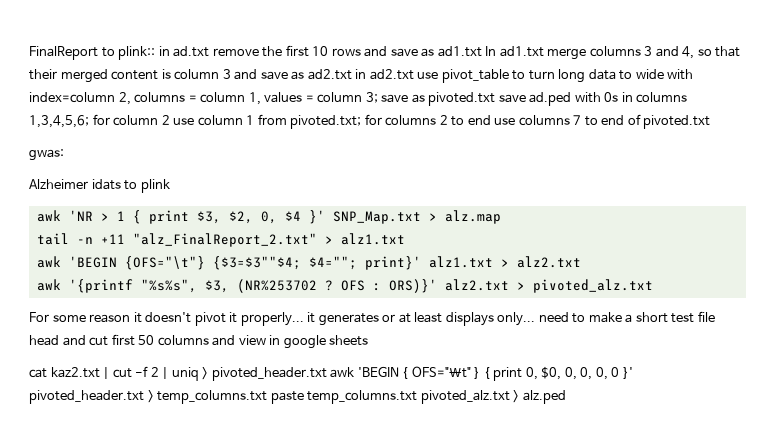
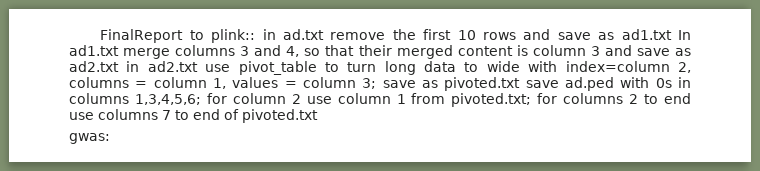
- Alzheimer idats to plink
- awk 'NR > 1 { print $3, $2, 0, $4 }' SNP_Map.txt > alz.map
- tail -n +11 "alz_FinalReport_2.txt" > alz1.txt
- awk 'BEGIN {OFS="\t"} {$3=$3""$4; $4=""; print}' alz1.txt > alz2.txt
- awk '{printf "%s%s", $3, (NR%253702 ? OFS : ORS)}' alz2.txt > pivoted_alz.txt
- For some reason it doesn't pivot it properly... it generates or at least displays only... need to make a short test file head and cut first 50 columns and view in google sheets
- cat kaz2.txt | cut -f 2 | uniq > pivoted_header.txt awk 'BEGIN { OFS="\t" } { print 0, $0, 0, 0, 0, 0 }' pivoted_header.txt > temp_columns.txt paste temp_columns.txt pivoted_alz.txt > alz.ped

